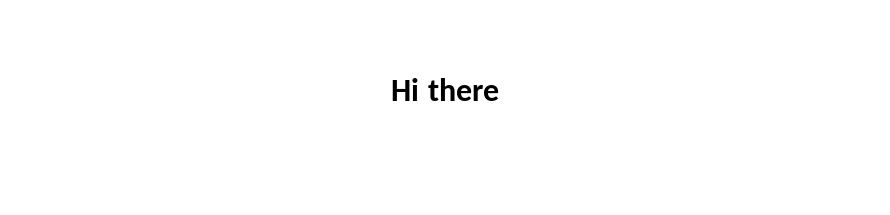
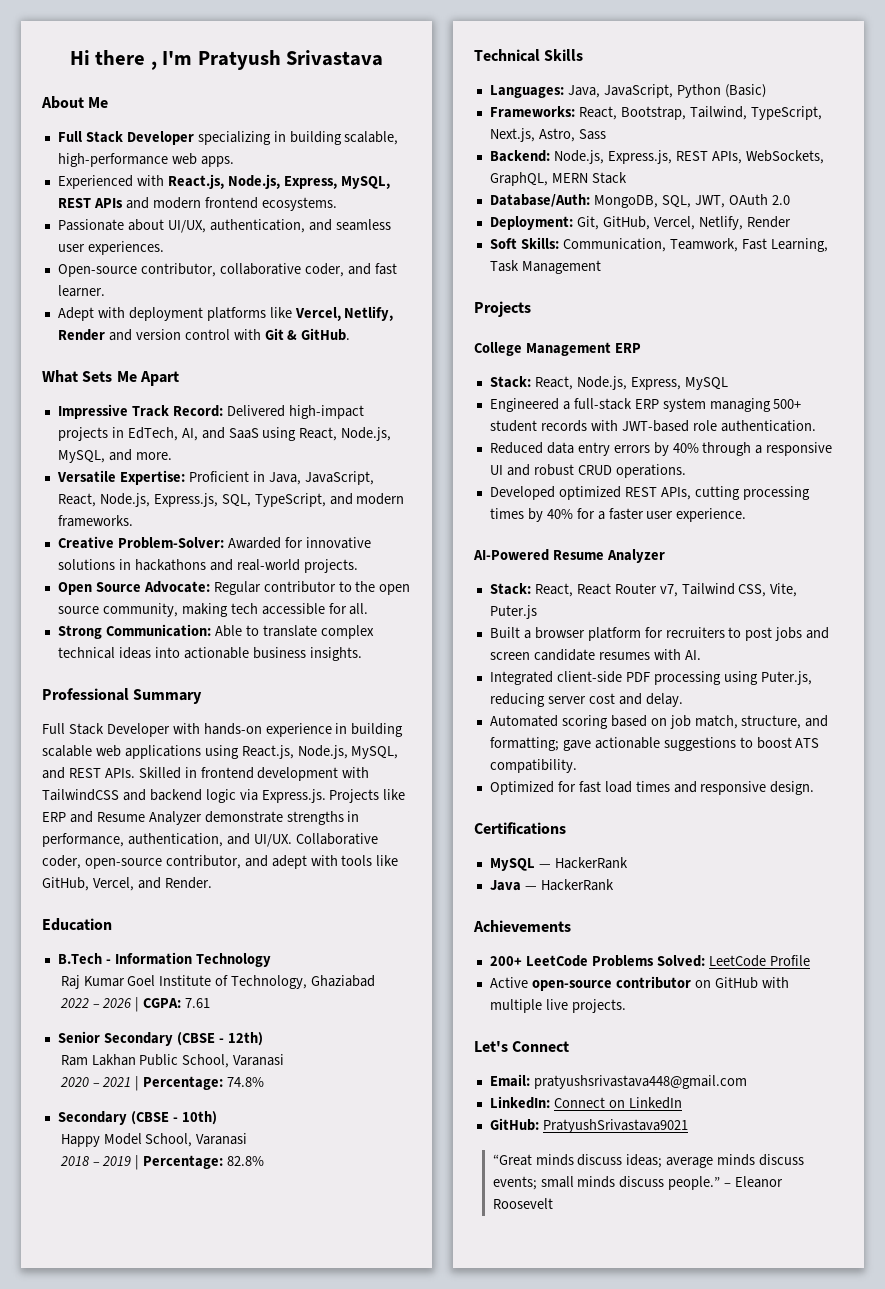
- Hi there
+ Hi there , I'm Pratyush Srivastava
+ About Me
+ Full Stack Developer specializing in building scalable, high-performance web apps.
+ Experienced with React.js, Node.js, Express, MySQL, REST APIs and modern frontend ecosystems.
+ Passionate about UI/UX, authentication, and seamless user experiences.
+ Open-source contributor, collaborative coder, and fast learner.
+ Adept with deployment platforms like Vercel, Netlify, Render and version control with Git & GitHub.
+ What Sets Me Apart
+ Impressive Track Record: Delivered high-impact projects in EdTech, AI, and SaaS using React, Node.js, MySQL, and more.
+ Versatile Expertise: Proficient in Java, JavaScript, React, Node.js, Express.js, SQL, TypeScript, and modern frameworks.
+ Creative Problem-Solver: Awarded for innovative solutions in hackathons and real-world projects.
+ Open Source Advocate: Regular contributor to the open source community, making tech accessible for all.
+ Strong Communication: Able to translate complex technical ideas into actionable business insights.
+ Professional Summary
+ Full Stack Developer with hands-on experience in building scalable web applications using React.js, Node.js, MySQL, and REST APIs. Skilled in frontend development with TailwindCSS and backend logic via Express.js. Projects like ERP and Resume Analyzer demonstrate strengths in performance, authentication, and UI/UX. Collaborative coder, open-source contributor, and adept with tools like GitHub, Vercel, and Render.
+ Education
+ B.Tech - Information Technology
+ Raj Kumar Goel Institute of Technology, Ghaziabad
+ 2022 – 2026 | CGPA: 7.61
+ Senior Secondary (CBSE - 12th)
+ Ram Lakhan Public School, Varanasi
+ 2020 – 2021 | Percentage: 74.8%
+ Secondary (CBSE - 10th)
+ Happy Model School, Varanasi
+ 2018 – 2019 | Percentage: 82.8%
+ Technical Skills
+ Languages: Java, JavaScript, Python (Basic)
+ Frameworks: React, Bootstrap, Tailwind, TypeScript, Next.js, Astro, Sass
+ Backend: Node.js, Express.js, REST APIs, WebSockets, GraphQL, MERN Stack
+ Database/Auth: MongoDB, SQL, JWT, OAuth 2.0
+ Deployment: Git, GitHub, Vercel, Netlify, Render
+ Soft Skills: Communication, Teamwork, Fast Learning, Task Management
+ Projects
+ College Management ERP
+ Stack: React, Node.js, Express, MySQL
+ Engineered a full-stack ERP system managing 500+ student records with JWT-based role authentication.
+ Reduced data entry errors by 40% through a responsive UI and robust CRUD operations.
+ Developed optimized REST APIs, cutting processing times by 40% for a faster user experience.
+ AI-Powered Resume Analyzer
+ Stack: React, React Router v7, Tailwind CSS, Vite, Puter.js
+ Built a browser platform for recruiters to post jobs and screen candidate resumes with AI.
+ Integrated client-side PDF processing using Puter.js, reducing server cost and delay.
+ Automated scoring based on job match, structure, and formatting; gave actionable suggestions to boost ATS compatibility.
+ Optimized for fast load times and responsive design.
+ Certifications
+ MySQL — HackerRank
+ Java — HackerRank
+ Achievements
+ 200+ LeetCode Problems Solved: LeetCode Profile
+ Active open-source contributor on GitHub with multiple live projects.
+ Let's Connect
+ Email: pratyushsrivastava448@gmail.com
+ LinkedIn: Connect on LinkedIn
+ GitHub: PratyushSrivastava9021
+ “Great minds discuss ideas; average minds discuss events; small minds discuss people.” – Eleanor Roosevelt

